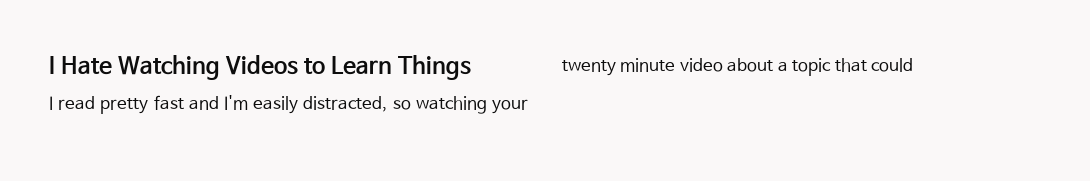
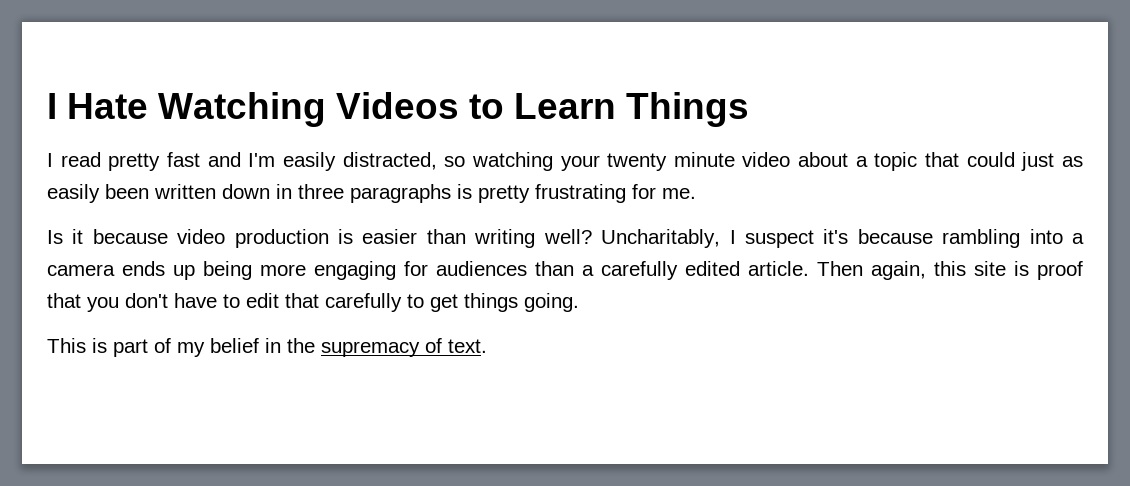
- I read pretty fast and I'm easily distracted, so watching your twenty minute video about a topic that could
+ I read pretty fast and I'm easily distracted, so watching your twenty minute video about a topic that could just as easily been written down in three paragraphs is pretty frustrating for me.
+ Is it because video production is easier than writing well? Uncharitably, I suspect it's because rambling into a camera ends up being more engaging for audiences than a carefully edited article. Then again, this site is proof that you don't have to edit that carefully to get things going.
+ This is part of my belief in the supremacy of text.

